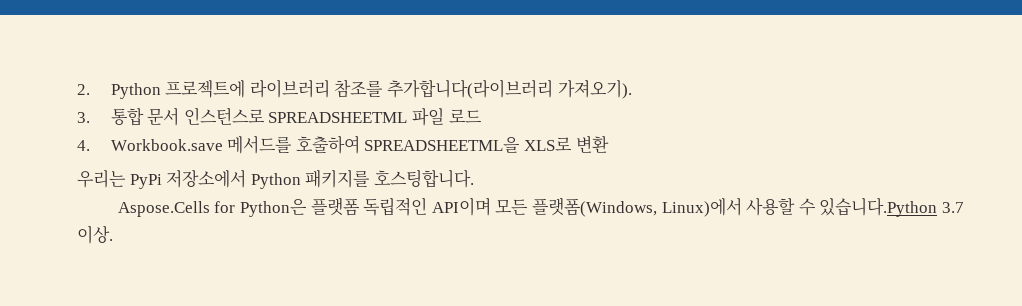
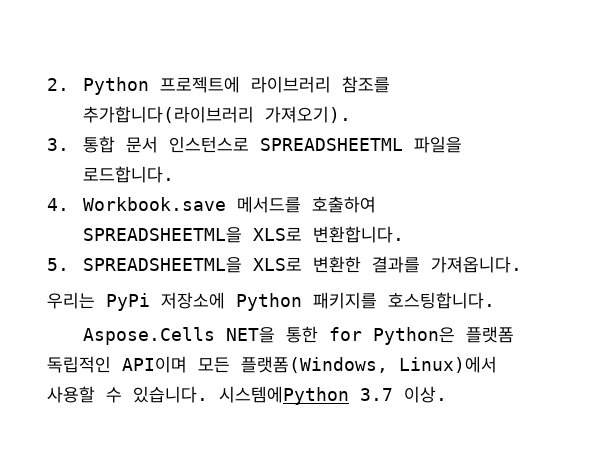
- 3. 통합 문서 인스턴스로 SPREADSHEETML 파일 로드
+ 3. 통합 문서 인스턴스로 SPREADSHEETML 파일을 로드합니다.
- 4. Workbook.save 메서드를 호출하여 SPREADSHEETML을 XLS로 변환
+ 4. Workbook.save 메서드를 호출하여 SPREADSHEETML을 XLS로 변환합니다.
+ 5. SPREADSHEETML을 XLS로 변환한 결과를 가져옵니다.
- 우리는 PyPi 저장소에서 Python 패키지를 호스팅합니다.
+ 우리는 PyPi 저장소에 Python 패키지를 호스팅합니다.
- Aspose.Cells for Python은 플랫폼 독립적인 API이며 모든 플랫폼(Windows, Linux)에서 사용할 수 있습니다.Python 3.7 이상.
+ Aspose.Cells NET을 통한 for Python은 플랫폼 독립적인 API이며 모든 플랫폼(Windows, Linux)에서 사용할 수 있습니다. 시스템에Python 3.7 이상.

